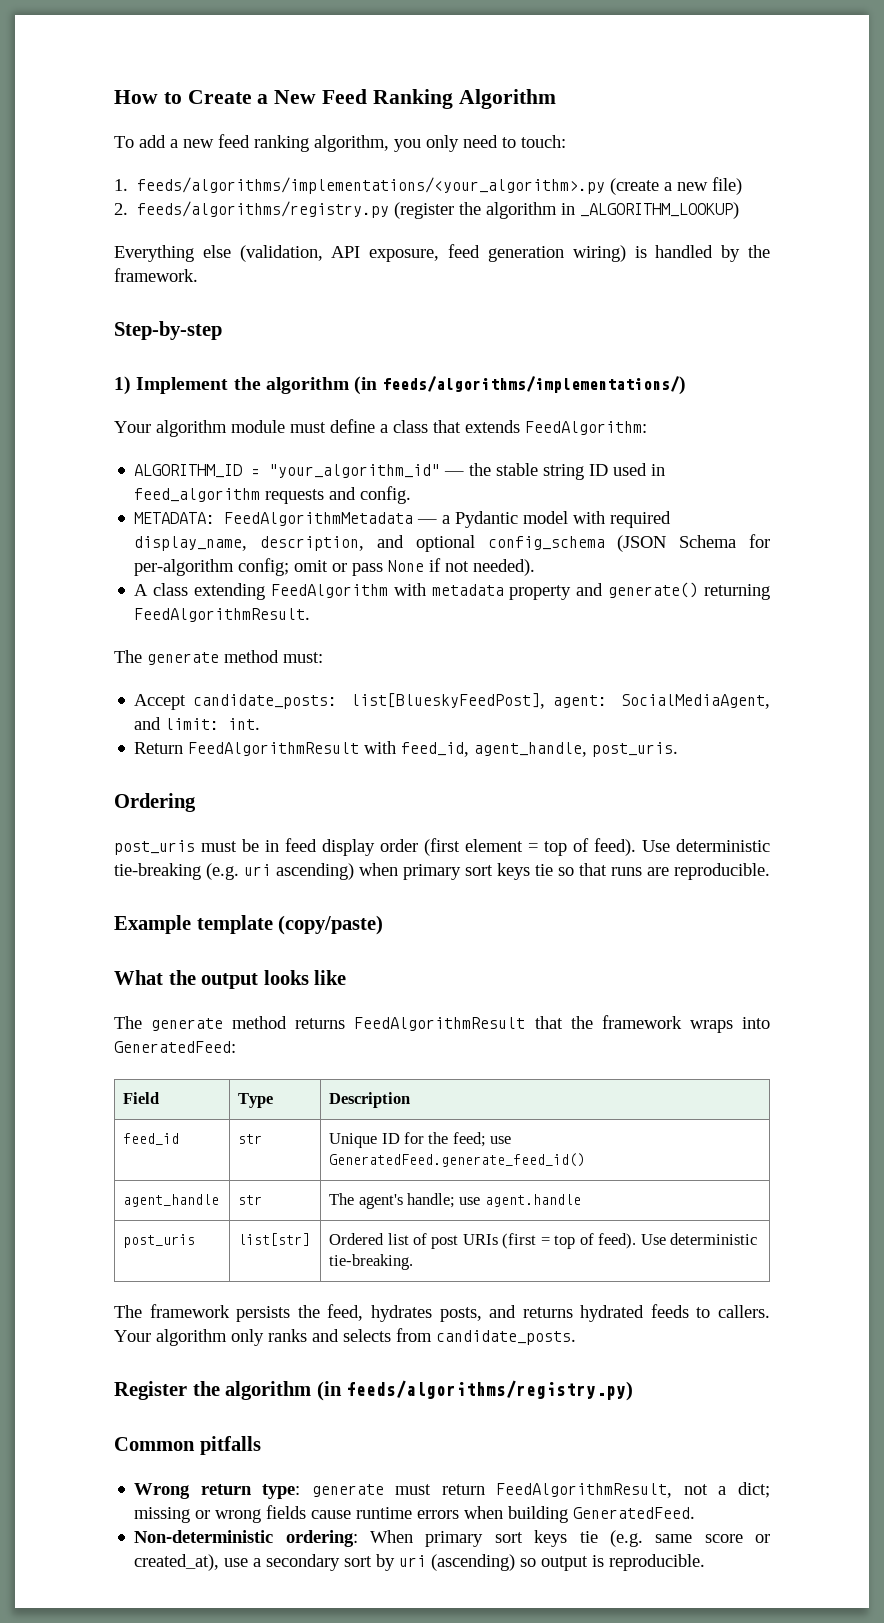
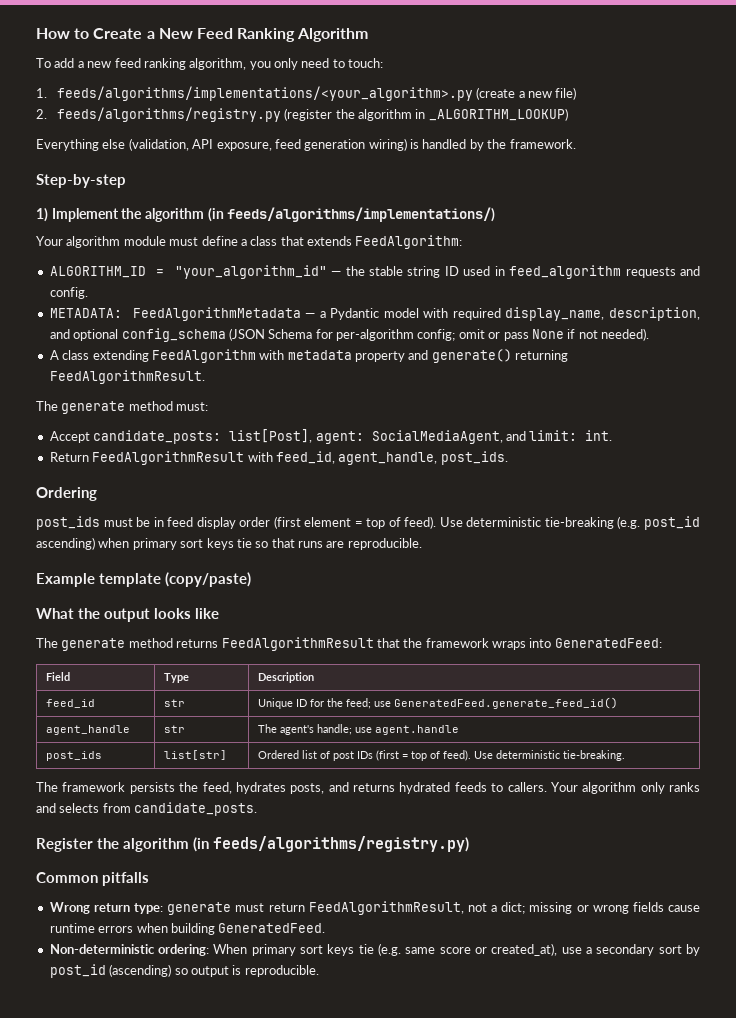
- Accept candidate_posts: list[BlueskyFeedPost], agent: SocialMediaAgent, and limit: int.
+ Accept candidate_posts: list[Post], agent: SocialMediaAgent, and limit: int.
- Return FeedAlgorithmResult with feed_id, agent_handle, post_uris.
+ Return FeedAlgorithmResult with feed_id, agent_handle, post_ids.
- post_uris must be in feed display order (first element = top of feed).
+ post_ids must be in feed display order (first element = top of feed).
- Use deterministic tie-breaking (e.g. uri ascending) when primary sort keys tie so that runs are reproducible.
+ Use deterministic tie-breaking (e.g. post_id ascending) when primary sort keys tie so that runs are reproducible.
- post_uris | list[str] | Ordered list of post URIs (first = top of feed). Use deterministic tie-breaking.
+ post_ids | list[str] | Ordered list of post IDs (first = top of feed). Use deterministic tie-breaking.
- Non-deterministic ordering: When primary sort keys tie (e.g. same score or created_at), use a secondary sort by uri (ascending) so output is reproducible.
+ Non-deterministic ordering: When primary sort keys tie (e.g. same score or created_at), use a secondary sort by post_id (ascending) so output is reproducible.

